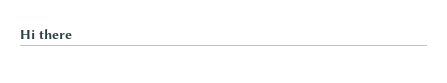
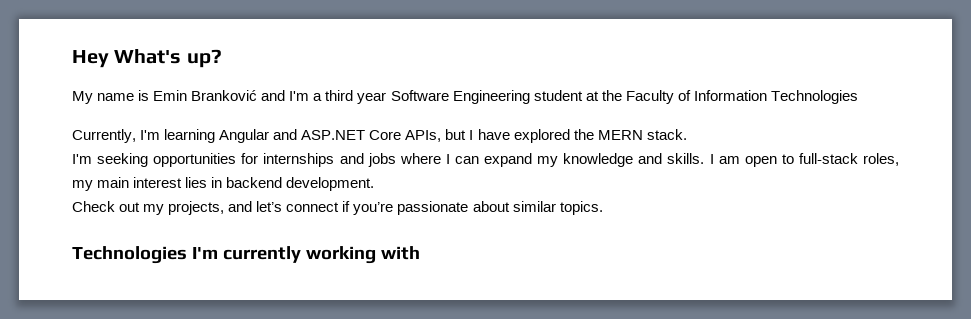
- Hi there
+ Hey What's up?
+ My name is Emin Branković and I'm a third year Software Engineering student at the Faculty of Information Technologies
+ Currently, I'm learning Angular and ASP.NET Core APIs, but I have explored the MERN stack.
+ I'm seeking opportunities for internships and jobs where I can expand my knowledge and skills. I am open to full-stack roles, my main interest lies in backend development.
+ Check out my projects, and let’s connect if you’re passionate about similar topics.
+ Technologies I'm currently working with

